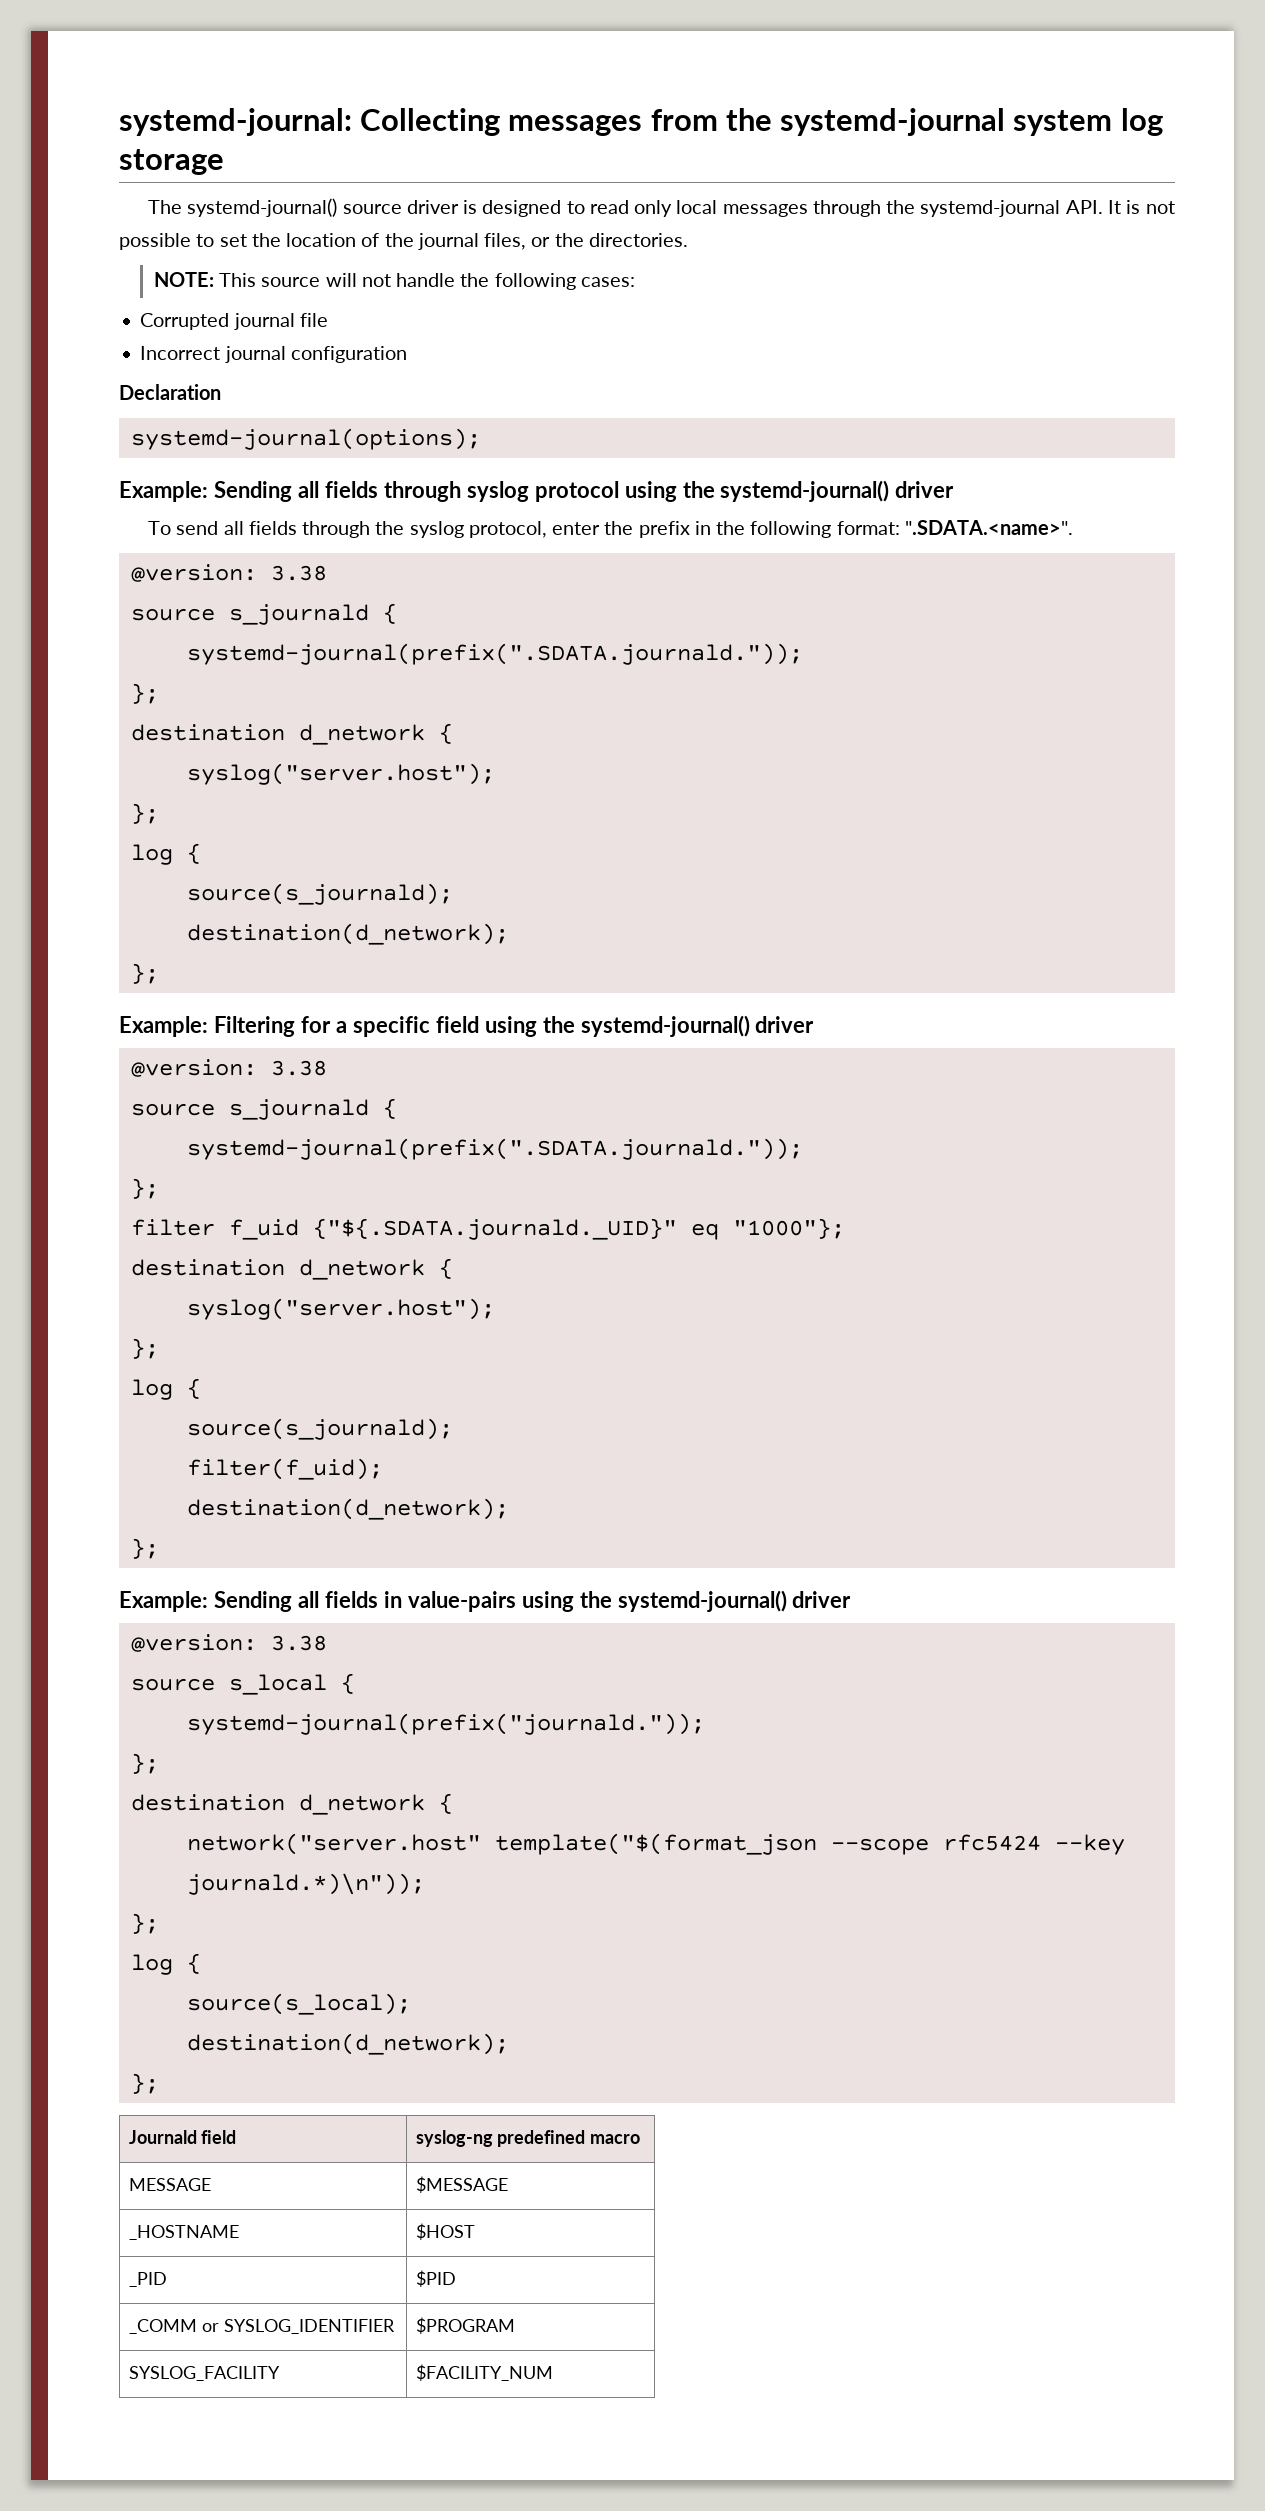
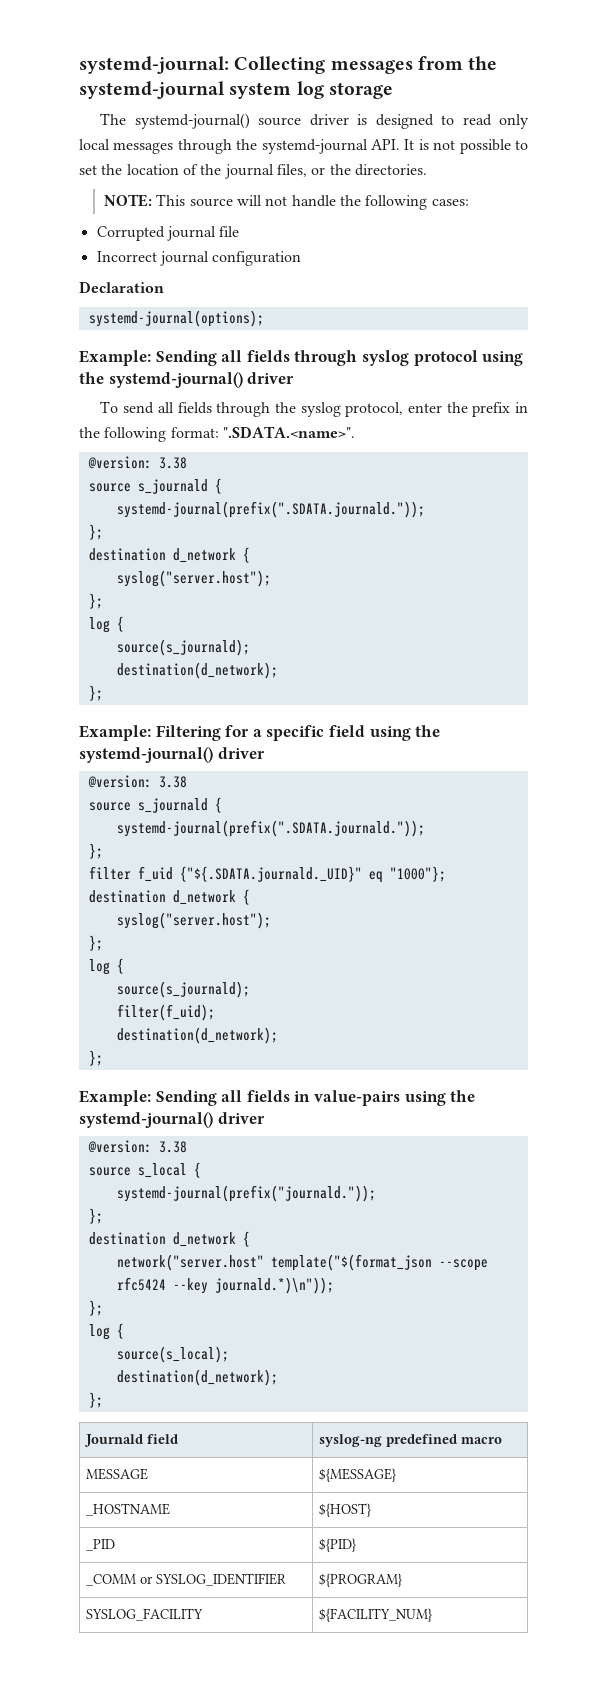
- MESSAGE | $MESSAGE
+ MESSAGE | ${MESSAGE}
- _HOSTNAME | $HOST
+ _HOSTNAME | ${HOST}
- _PID | $PID
+ _PID | ${PID}
- _COMM or SYSLOG_IDENTIFIER | $PROGRAM
+ _COMM or SYSLOG_IDENTIFIER | ${PROGRAM}
- SYSLOG_FACILITY | $FACILITY_NUM
+ SYSLOG_FACILITY | ${FACILITY_NUM}

